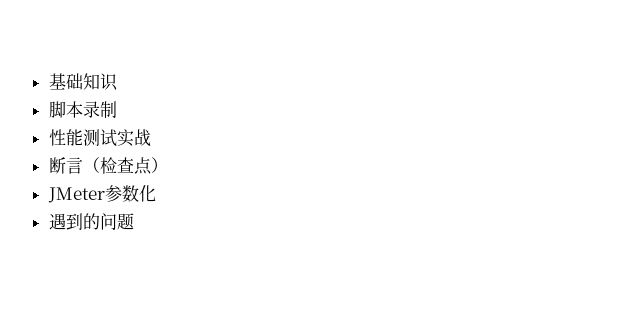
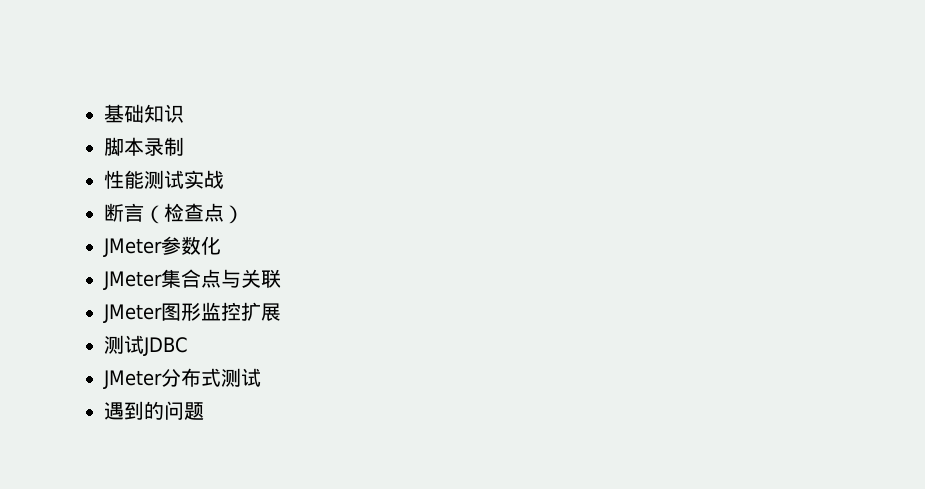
+ JMeter集合点与关联
+ JMeter图形监控扩展
+ 测试JDBC
+ JMeter分布式测试

